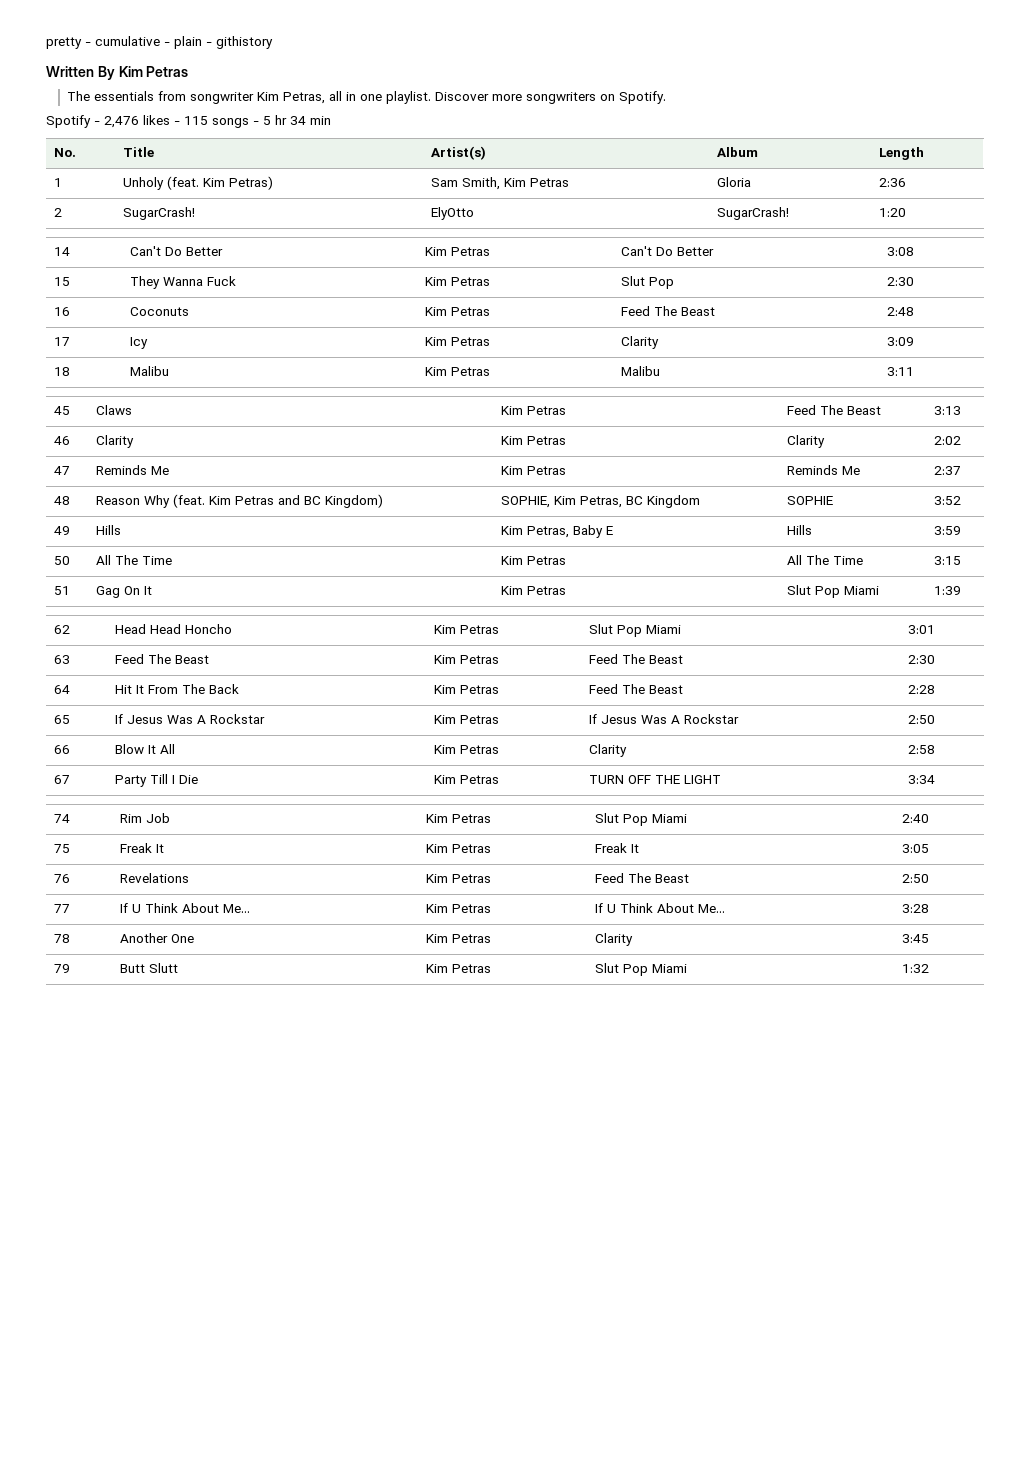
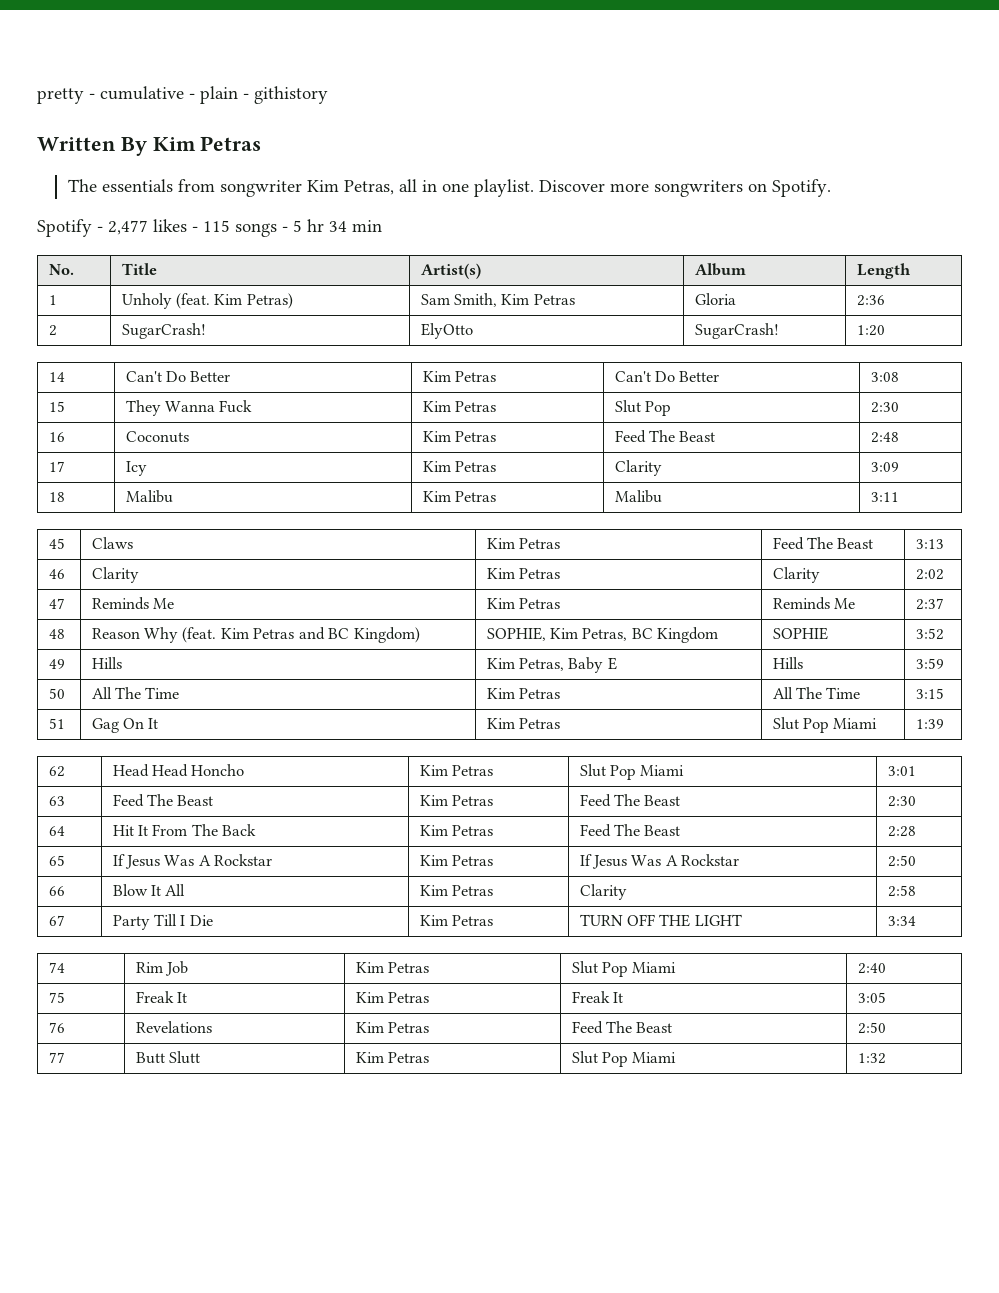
- Spotify - 2,476 likes - 115 songs - 5 hr 34 min
+ Spotify - 2,477 likes - 115 songs - 5 hr 34 min
- 77 | If U Think About Me... | Kim Petras | If U Think About Me... | 3:28
- 78 | Another One | Kim Petras | Clarity | 3:45
- 79 | Butt Slutt | Kim Petras | Slut Pop Miami | 1:32
+ 77 | Butt Slutt | Kim Petras | Slut Pop Miami | 1:32

